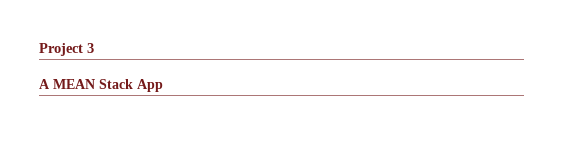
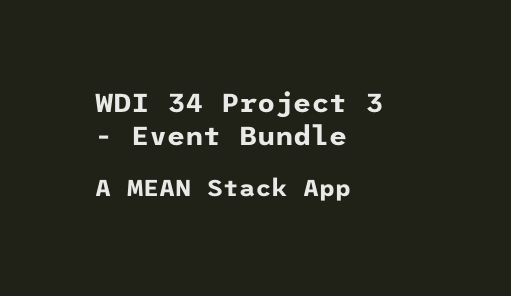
- Project 3
+ WDI 34 Project 3 - Event Bundle

